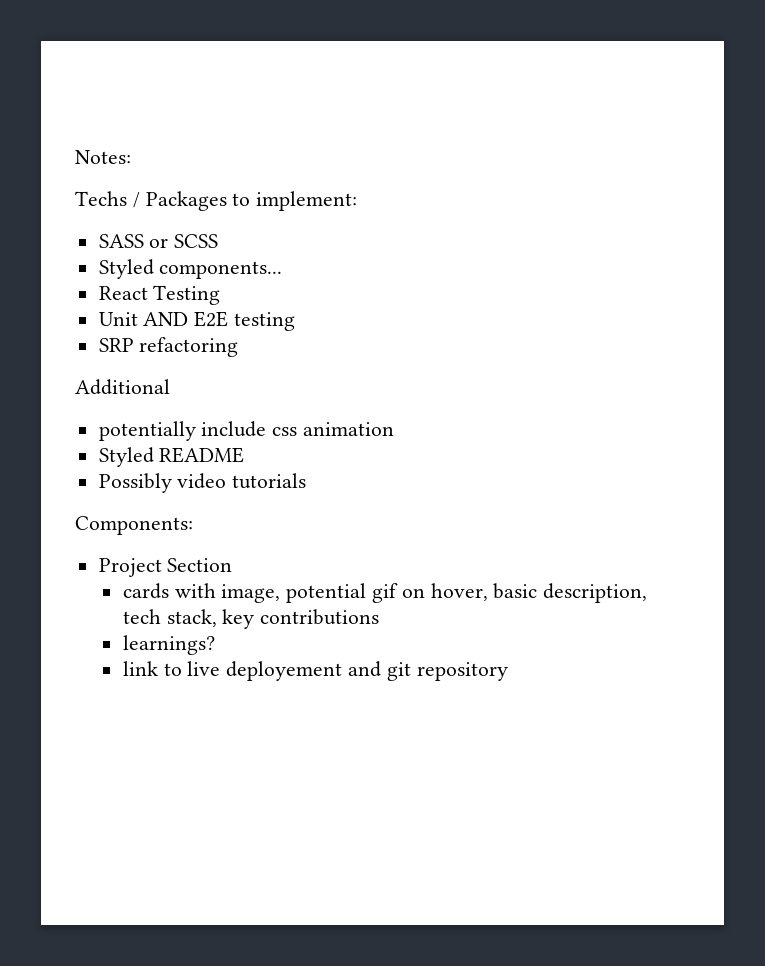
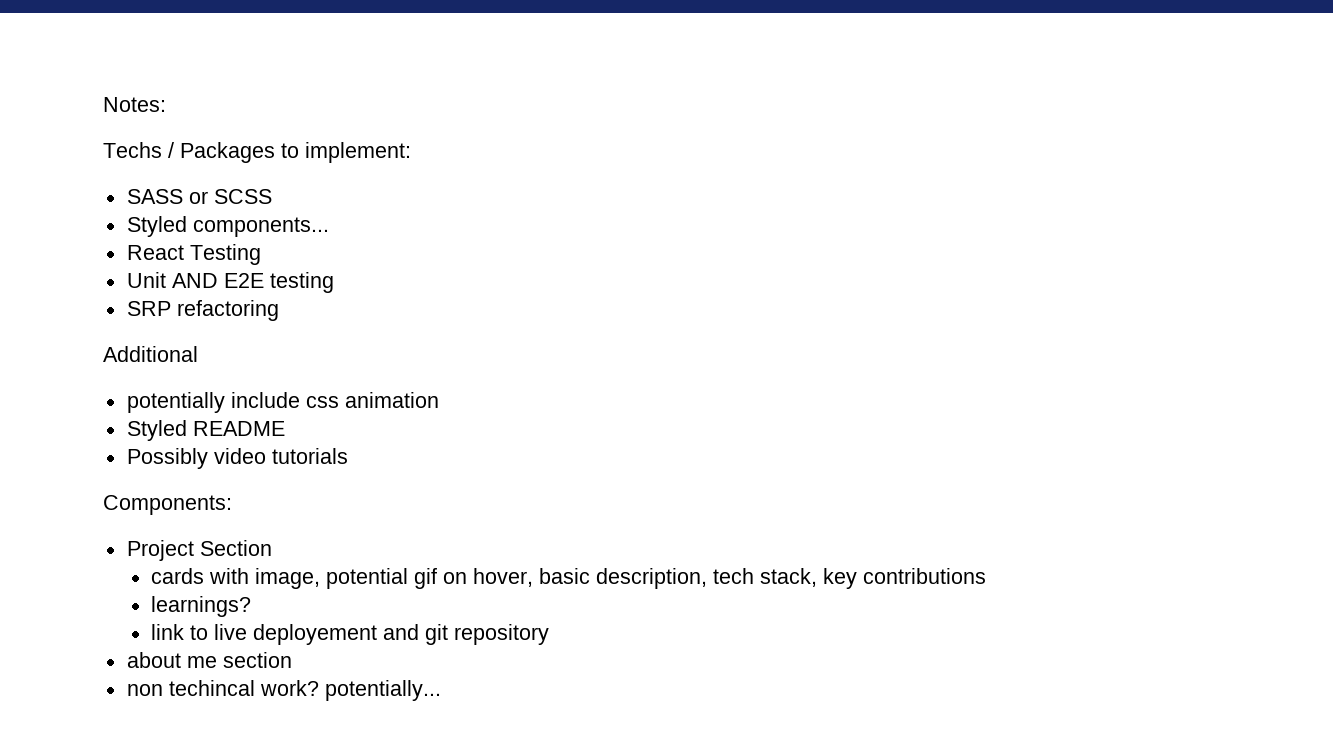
+ about me section
+ non techincal work? potentially...

